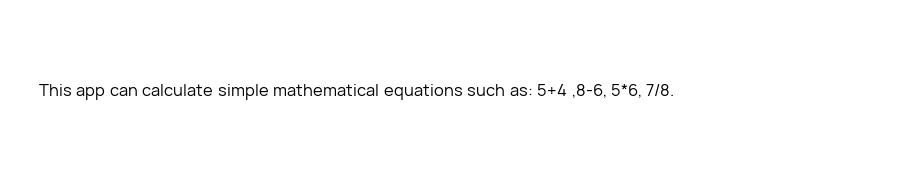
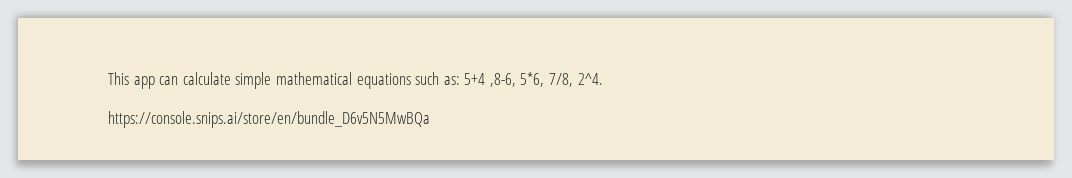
- This app can calculate simple mathematical equations such as: 5+4 ,8-6, 5*6, 7/8.
+ This app can calculate simple mathematical equations such as: 5+4 ,8-6, 5*6, 7/8, 2^4.
+ https://console.snips.ai/store/en/bundle_D6v5N5MwBQa

